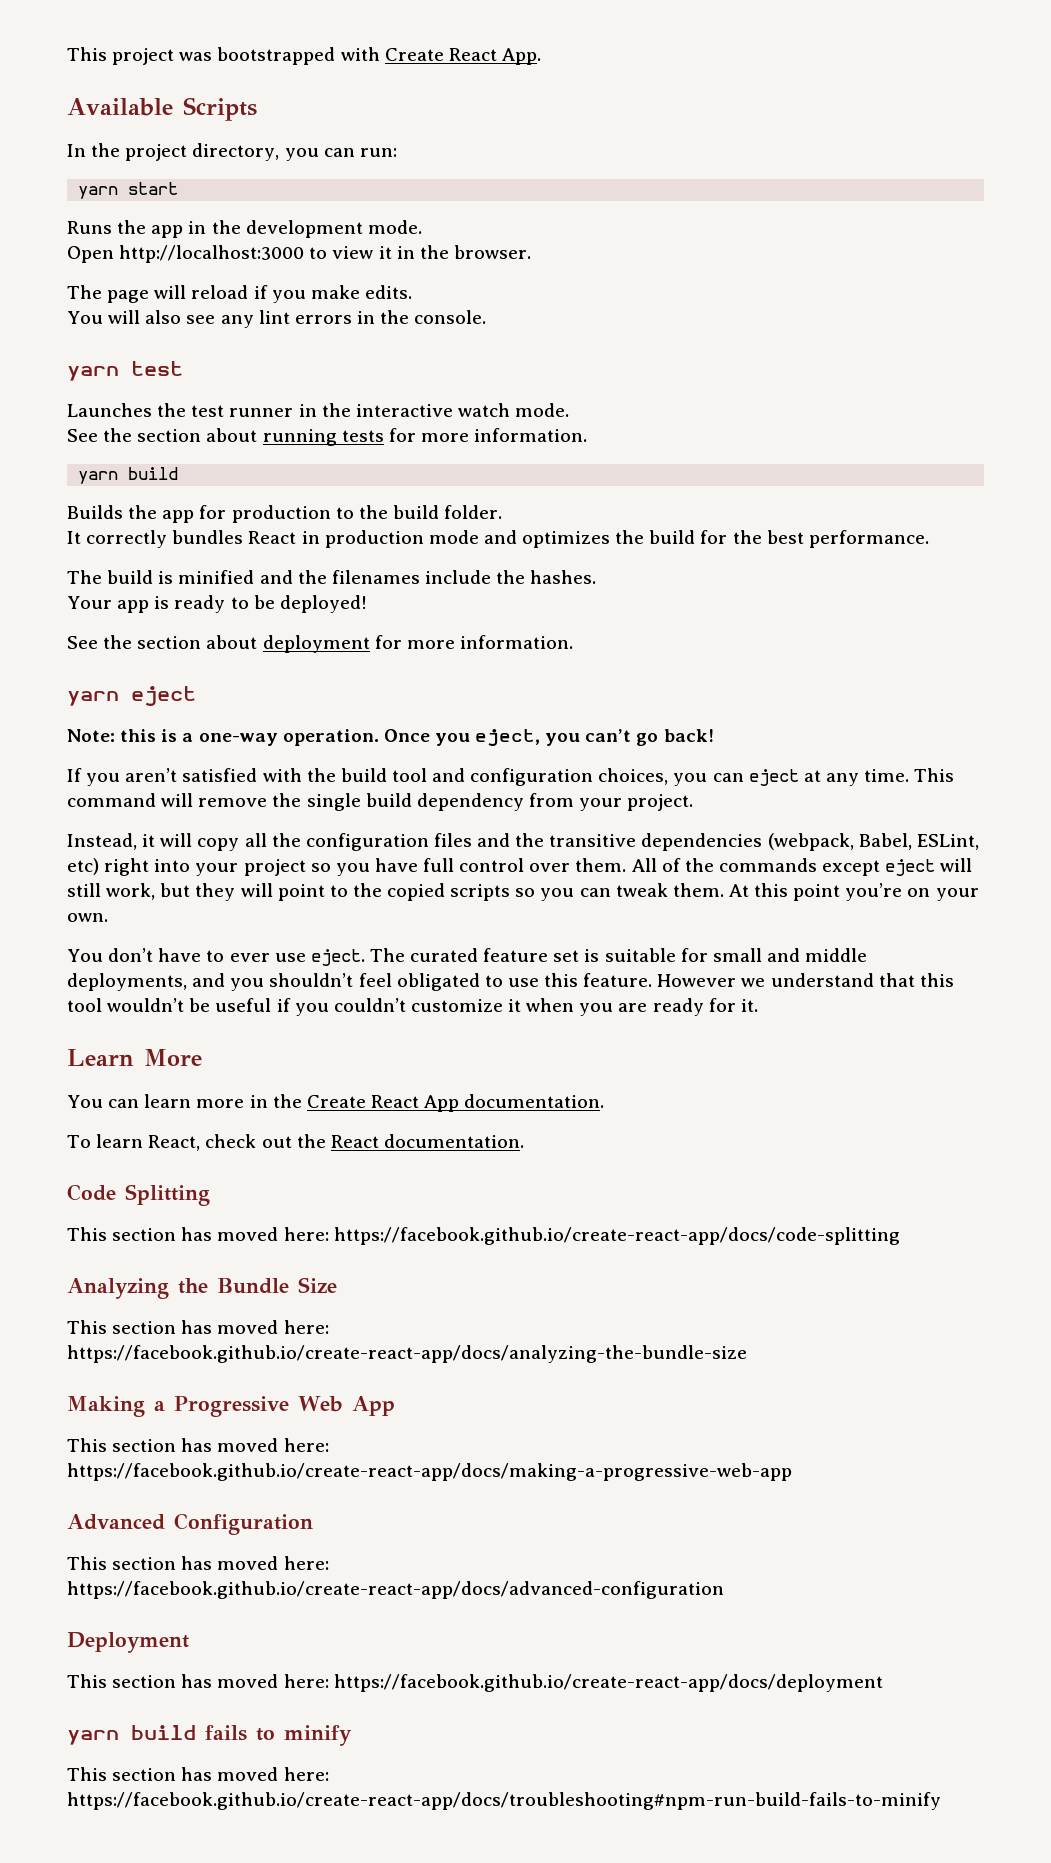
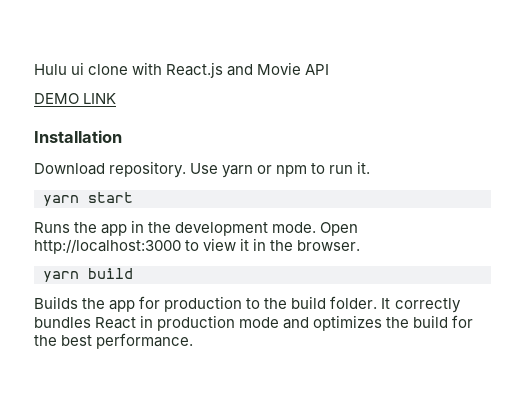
- This project was bootstrapped with Create React App.
- Available Scripts
- In the project directory, you can run:
+ Hulu ui clone with React.js and Movie API
+ DEMO LINK
+ Installation
+ Download repository. Use yarn or npm to run it.
- Runs the app in the development mode.
- Open http://localhost:3000 to view it in the browser.
+ Runs the app in the development mode. Open http://localhost:3000 to view it in the browser.
- The page will reload if you make edits.
- You will also see any lint errors in the console.
- yarn test
- Launches the test runner in the interactive watch mode.
- See the section about running tests for more information.
- Builds the app for production to the build folder.
- It correctly bundles React in production mode and optimizes the build for the best performance.
+ Builds the app for production to the build folder. It correctly bundles React in production mode and optimizes the build for the best performance.
- The build is minified and the filenames include the hashes.
- Your app is ready to be deployed!
- See the section about deployment for more information.
- yarn eject
- Note: this is a one-way operation. Once you eject, you can’t go back!
- If you aren’t satisfied with the build tool and configuration choices, you can eject at any time. This command will remove the single build dependency from your project.
- Instead, it will copy all the configuration files and the transitive dependencies (webpack, Babel, ESLint, etc) right into your project so you have full control over them. All of the commands except eject will still work, but they will point to the copied scripts so you can tweak them. At this point you’re on your own.
- You don’t have to ever use eject. The curated feature set is suitable for small and middle deployments, and you shouldn’t feel obligated to use this feature. However we understand that this tool wouldn’t be useful if you couldn’t customize it when you are ready for it.
- Learn More
- You can learn more in the Create React App documentation.
- To learn React, check out the React documentation.
- Code Splitting
- This section has moved here: https://facebook.github.io/create-react-app/docs/code-splitting
- Analyzing the Bundle Size
- This section has moved here: https://facebook.github.io/create-react-app/docs/analyzing-the-bundle-size
- Making a Progressive Web App
- This section has moved here: https://facebook.github.io/create-react-app/docs/making-a-progressive-web-app
- Advanced Configuration
- This section has moved here: https://facebook.github.io/create-react-app/docs/advanced-configuration
- Deployment
- This section has moved here: https://facebook.github.io/create-react-app/docs/deployment
- yarn build fails to minify
- This section has moved here: https://facebook.github.io/create-react-app/docs/troubleshooting#npm-run-build-fails-to-minify

